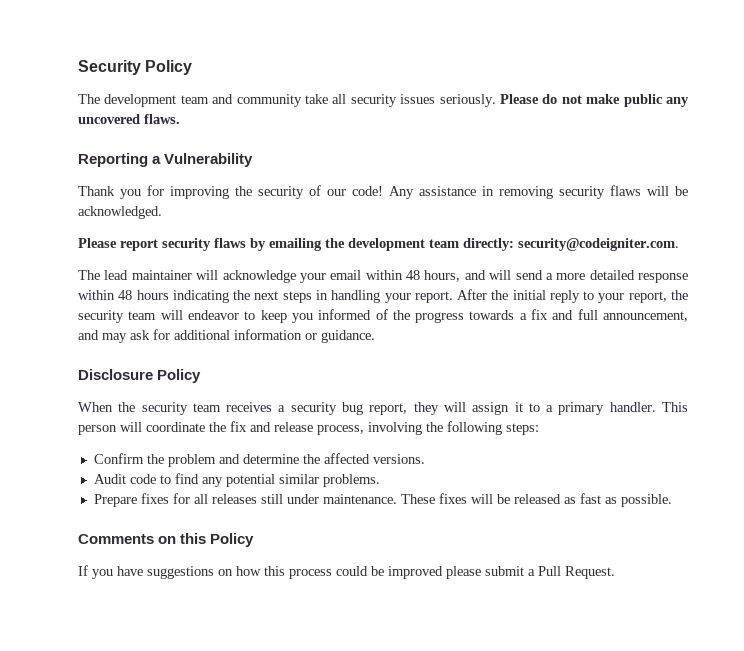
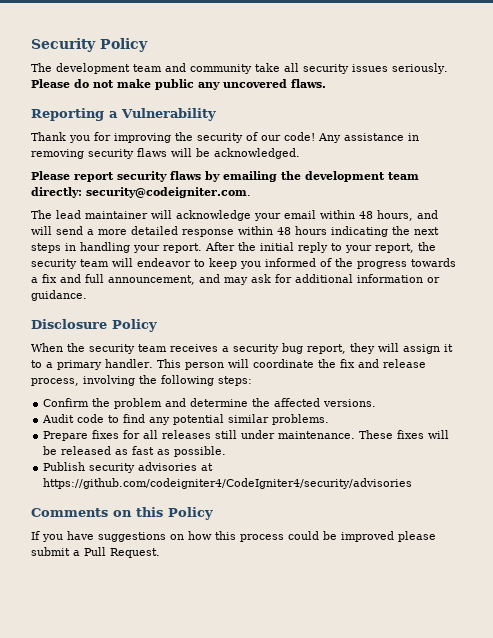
+ Publish security advisories at https://github.com/codeigniter4/CodeIgniter4/security/advisories

